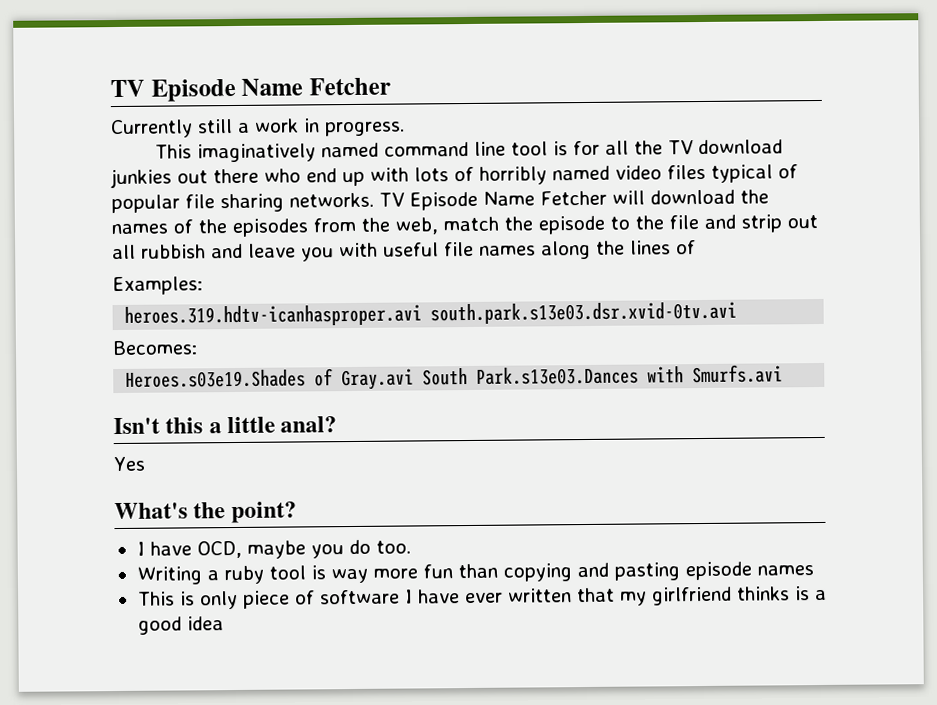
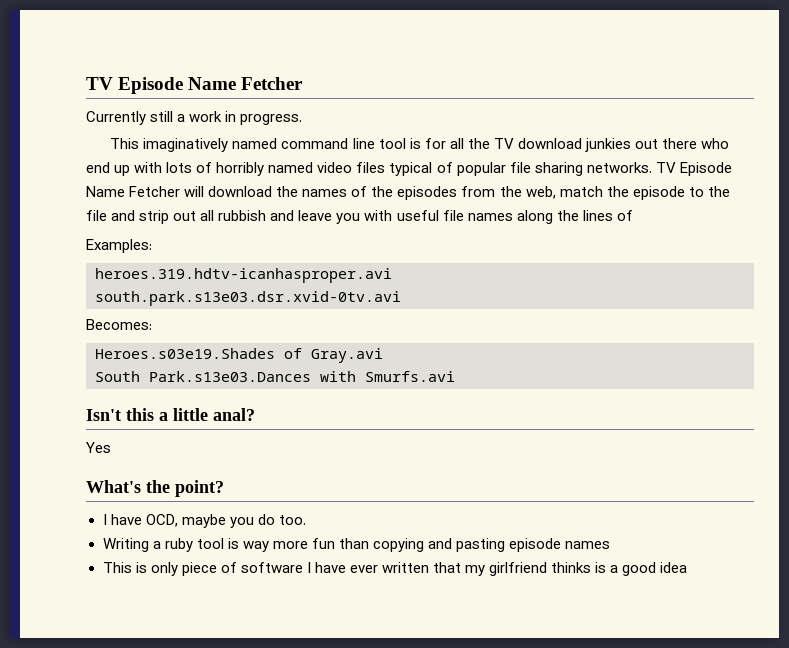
- heroes.319.hdtv-icanhasproper.avi south.park.s13e03.dsr.xvid-0tv.avi
+ heroes.319.hdtv-icanhasproper.avi
+ south.park.s13e03.dsr.xvid-0tv.avi
- Heroes.s03e19.Shades of Gray.avi South Park.s13e03.Dances with Smurfs.avi
+ Heroes.s03e19.Shades of Gray.avi
+ South Park.s13e03.Dances with Smurfs.avi

